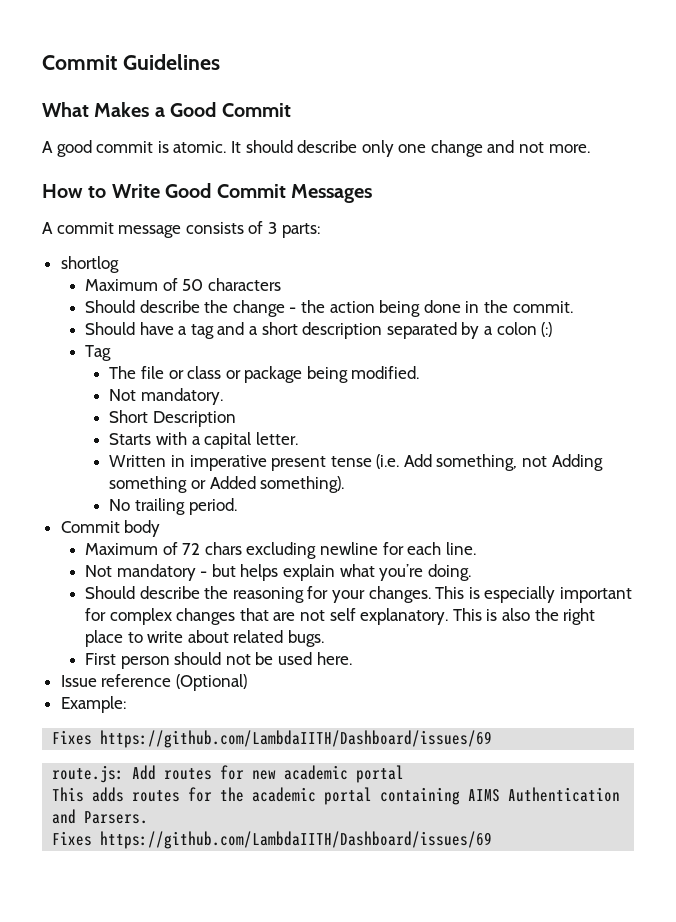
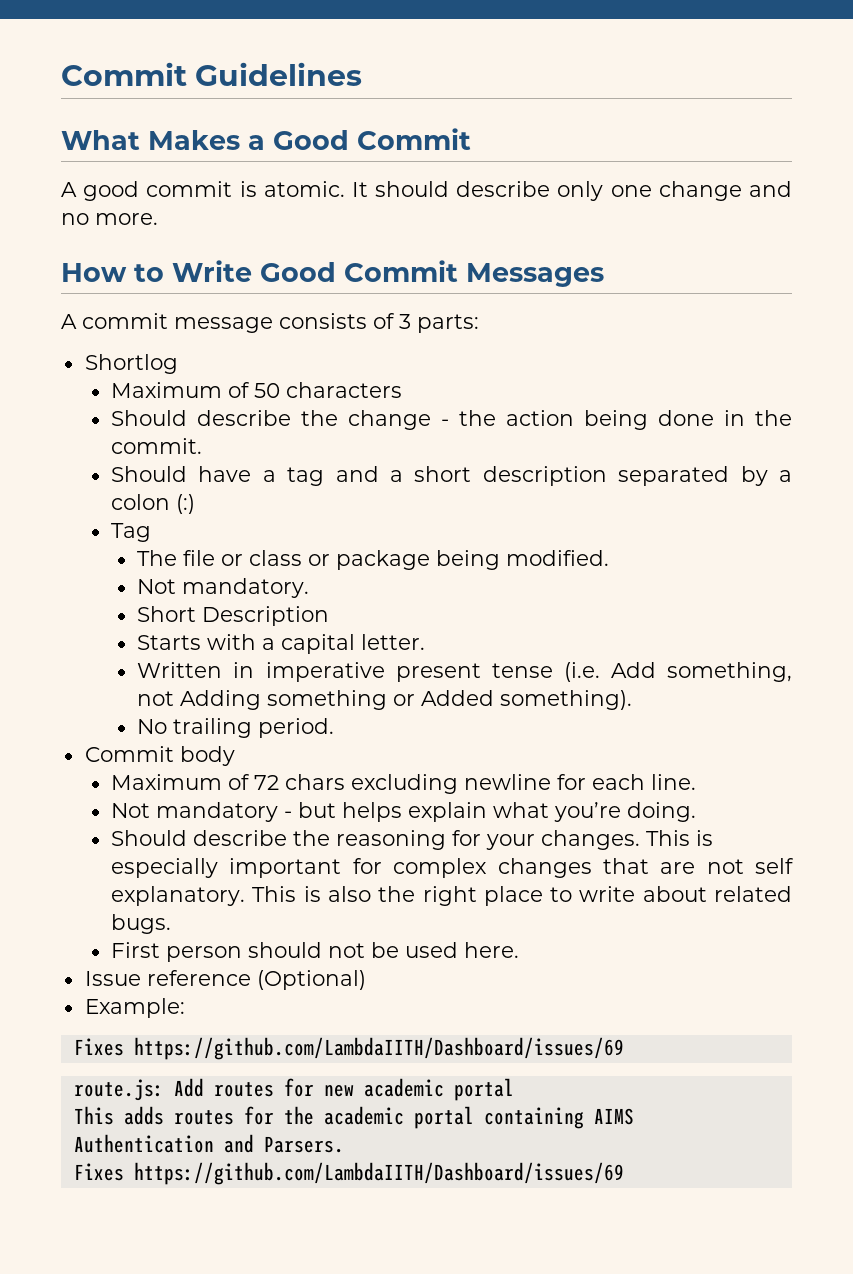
- It should describe only one change and not more.
+ It should describe only one change and no more.
- shortlog
+ Shortlog

